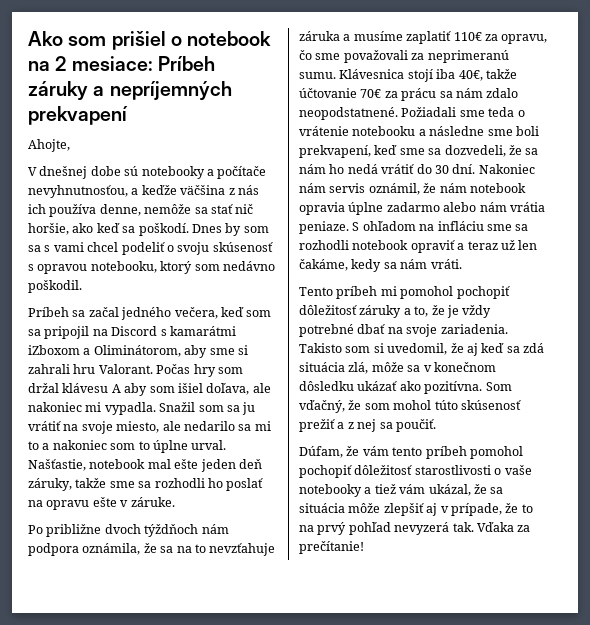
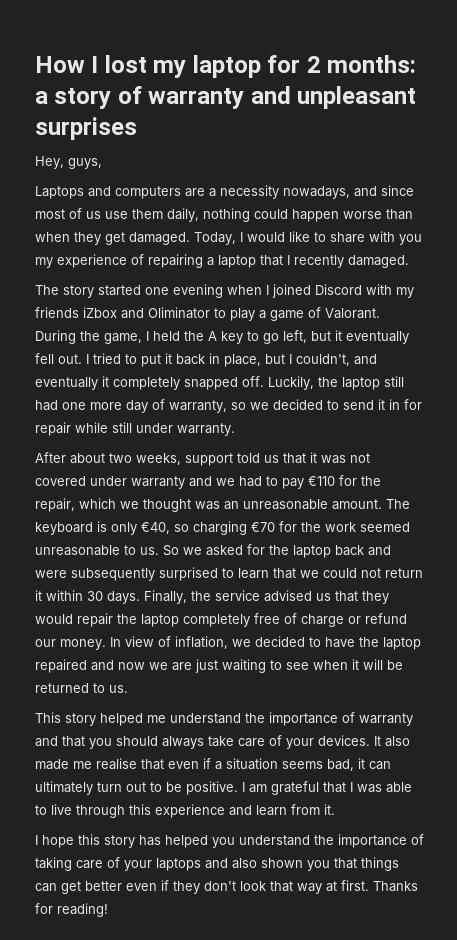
- Ako som prišiel o notebook na 2 mesiace: Príbeh záruky a nepríjemných prekvapení
- Ahojte,
- V dnešnej dobe sú notebooky a počítače nevyhnutnosťou, a keďže väčšina z nás ich používa denne, nemôže sa stať nič horšie, ako keď sa poškodí. Dnes by som sa s vami chcel podeliť o svoju skúsenosť s opravou notebooku, ktorý som nedávno poškodil.
- Príbeh sa začal jedného večera, keď som sa pripojil na Discord s kamarátmi iZboxom a Oliminátorom, aby sme si zahrali hru Valorant. Počas hry som držal klávesu A aby som išiel doľava, ale nakoniec mi vypadla. Snažil som sa ju vrátiť na svoje miesto, ale nedarilo sa mi to a nakoniec som to úplne urval. Našťastie, notebook mal ešte jeden deň záruky, takže sme sa rozhodli ho poslať na opravu ešte v záruke.
- Po približne dvoch týždňoch nám podpora oznámila, že sa na to nevzťahuje záruka a musíme zaplatiť 110€ za opravu, čo sme považovali za neprimeranú sumu. Klávesnica stojí iba 40€, takže účtovanie 70€ za prácu sa nám zdalo neopodstatnené. Požiadali sme teda o vrátenie notebooku a následne sme boli prekvapení, keď sme sa dozvedeli, že sa nám ho nedá vrátiť do 30 dní. Nakoniec nám servis oznámil, že nám notebook opravia úplne zadarmo alebo nám vrátia peniaze. S ohľadom na infláciu sme sa rozhodli notebook opraviť a teraz už len čakáme, kedy sa nám vráti.
- Tento príbeh mi pomohol pochopiť dôležitosť záruky a to, že je vždy potrebné dbať na svoje zariadenia. Takisto som si uvedomil, že aj keď sa zdá situácia zlá, môže sa v konečnom dôsledku ukázať ako pozitívna. Som vďačný, že som mohol túto skúsenosť prežiť a z nej sa poučiť.
- Dúfam, že vám tento príbeh pomohol pochopiť dôležitosť starostlivosti o vaše notebooky a tiež vám ukázal, že sa situácia môže zlepšiť aj v prípade, že to na prvý pohľad nevyzerá tak. Vďaka za prečítanie!
+ How I lost my laptop for 2 months: a story of warranty and unpleasant surprises
+ Hey, guys,
+ Laptops and computers are a necessity nowadays, and since most of us use them daily, nothing could happen worse than when they get damaged. Today, I would like to share with you my experience of repairing a laptop that I recently damaged.
+ The story started one evening when I joined Discord with my friends iZbox and Oliminator to play a game of Valorant. During the game, I held the A key to go left, but it eventually fell out. I tried to put it back in place, but I couldn't, and eventually it completely snapped off. Luckily, the laptop still had one more day of warranty, so we decided to send it in for repair while still under warranty.
+ After about two weeks, support told us that it was not covered under warranty and we had to pay €110 for the repair, which we thought was an unreasonable amount. The keyboard is only €40, so charging €70 for the work seemed unreasonable to us. So we asked for the laptop back and were subsequently surprised to learn that we could not return it within 30 days. Finally, the service advised us that they would repair the laptop completely free of charge or refund our money. In view of inflation, we decided to have the laptop repaired and now we are just waiting to see when it will be returned to us.
+ This story helped me understand the importance of warranty and that you should always take care of your devices. It also made me realise that even if a situation seems bad, it can ultimately turn out to be positive. I am grateful that I was able to live through this experience and learn from it.
+ I hope this story has helped you understand the importance of taking care of your laptops and also shown you that things can get better even if they don't look that way at first. Thanks for reading!

